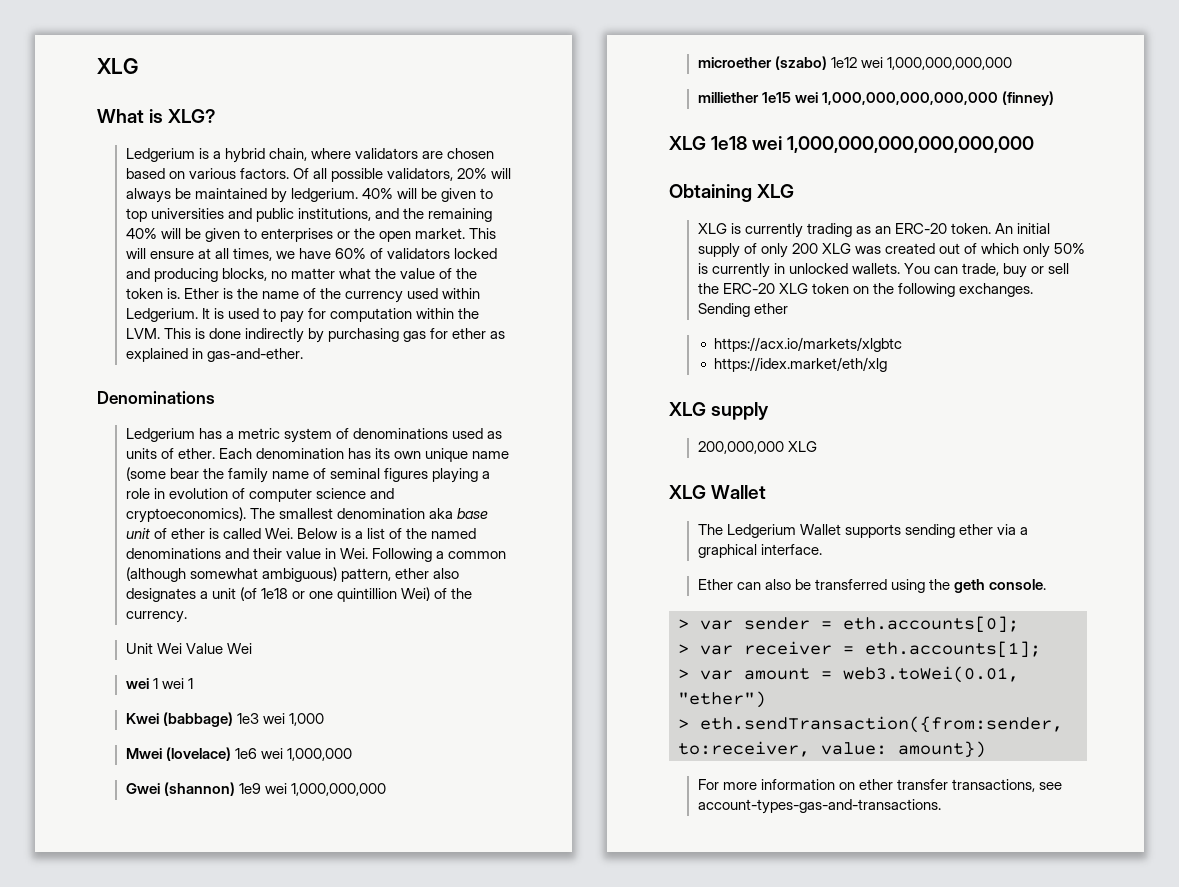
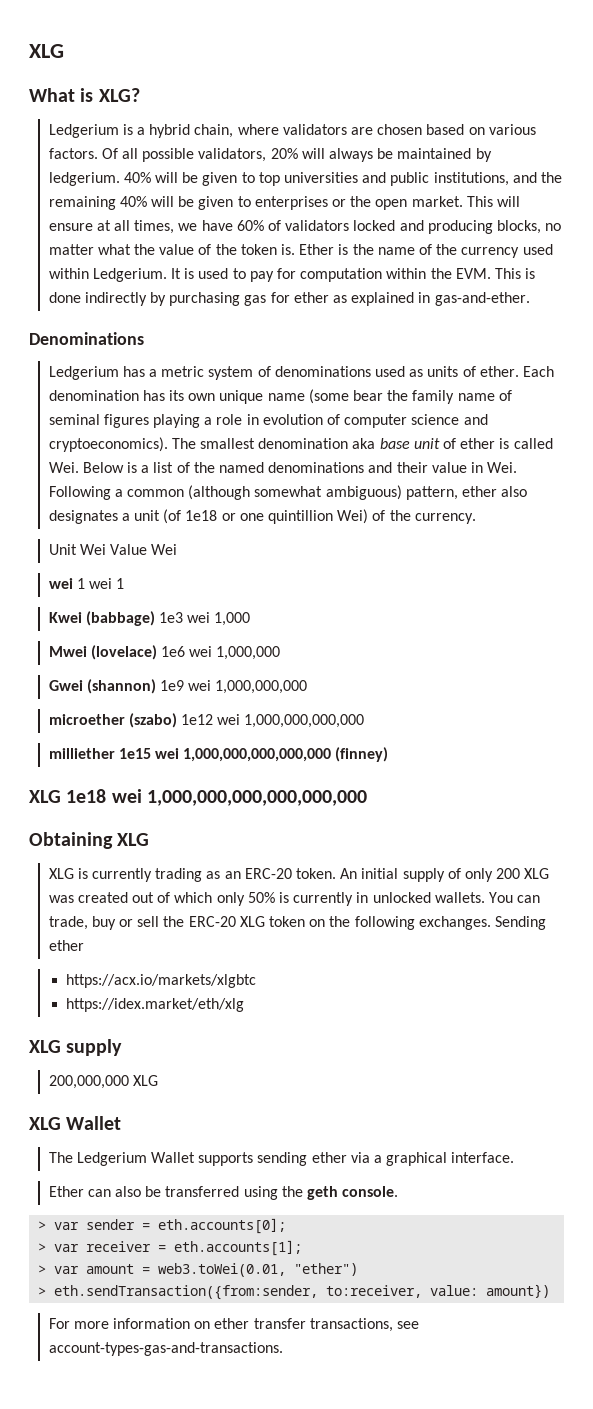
- It is used to pay for computation within the LVM. This is done indirectly by purchasing gas for ether as explained in gas-and-ether.
+ It is used to pay for computation within the EVM. This is done indirectly by purchasing gas for ether as explained in gas-and-ether.

